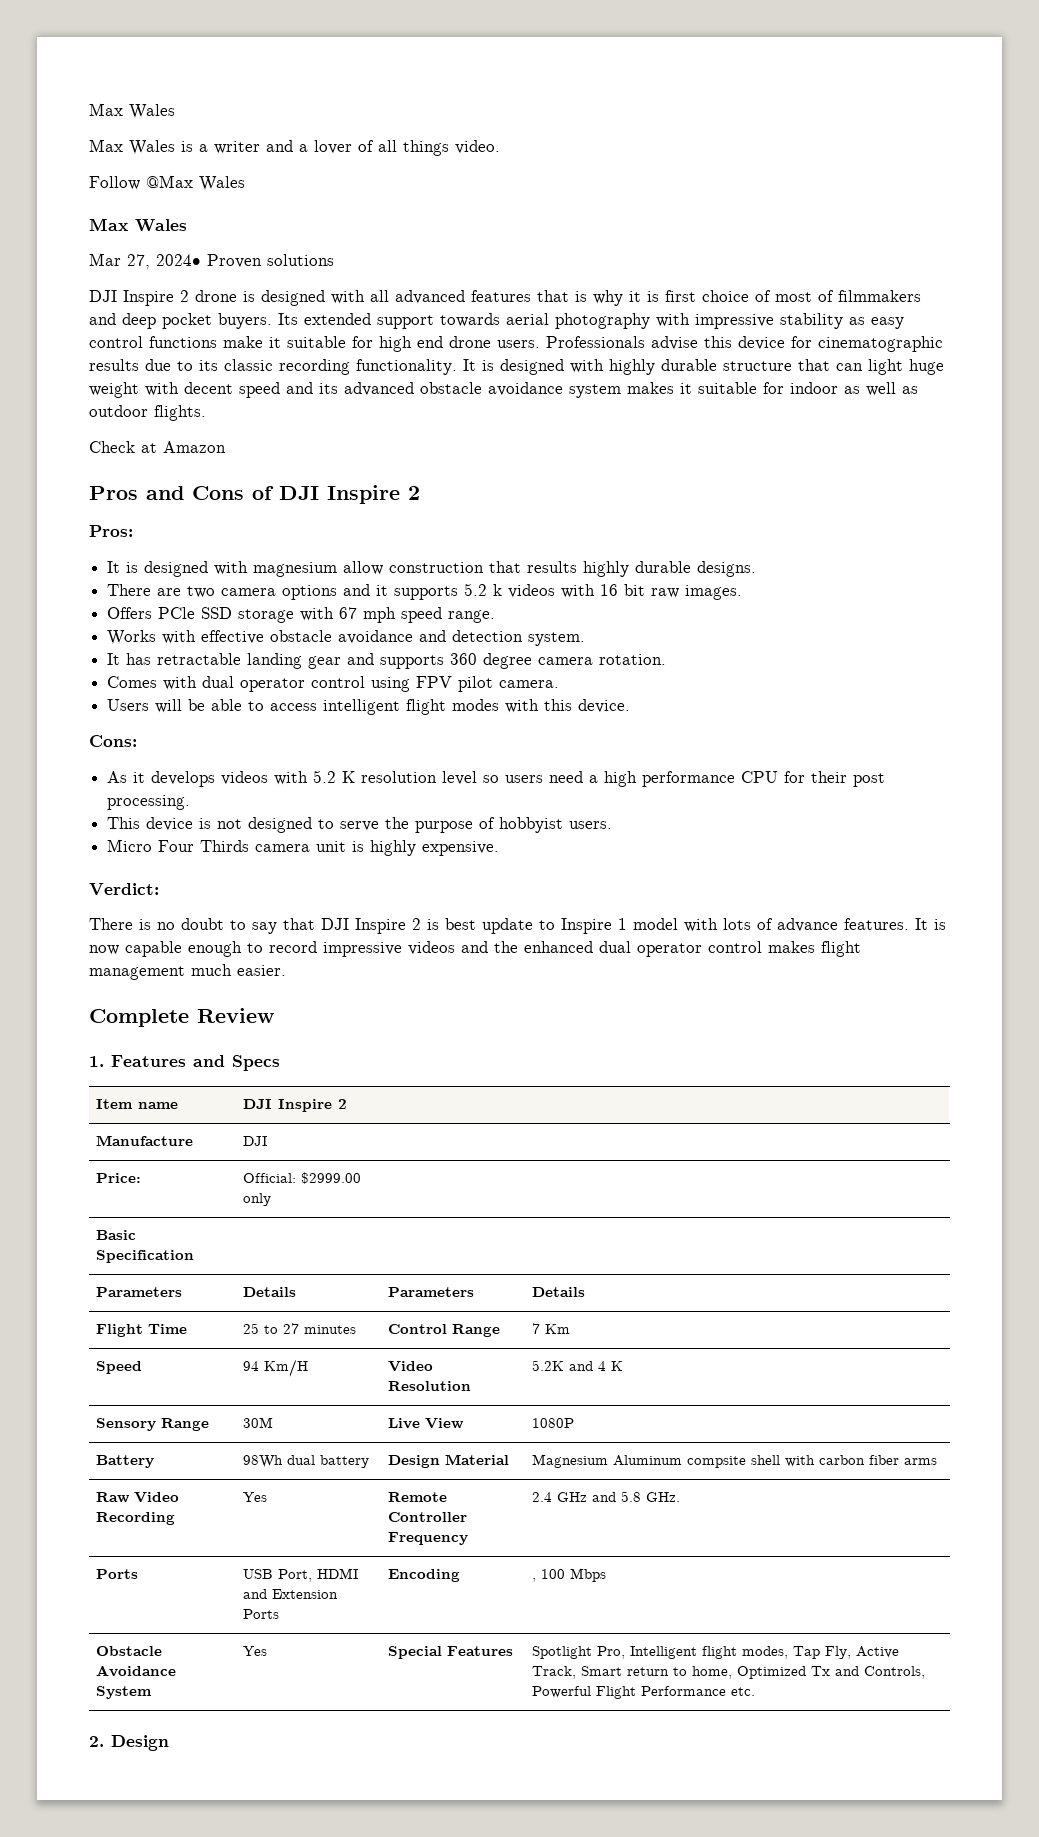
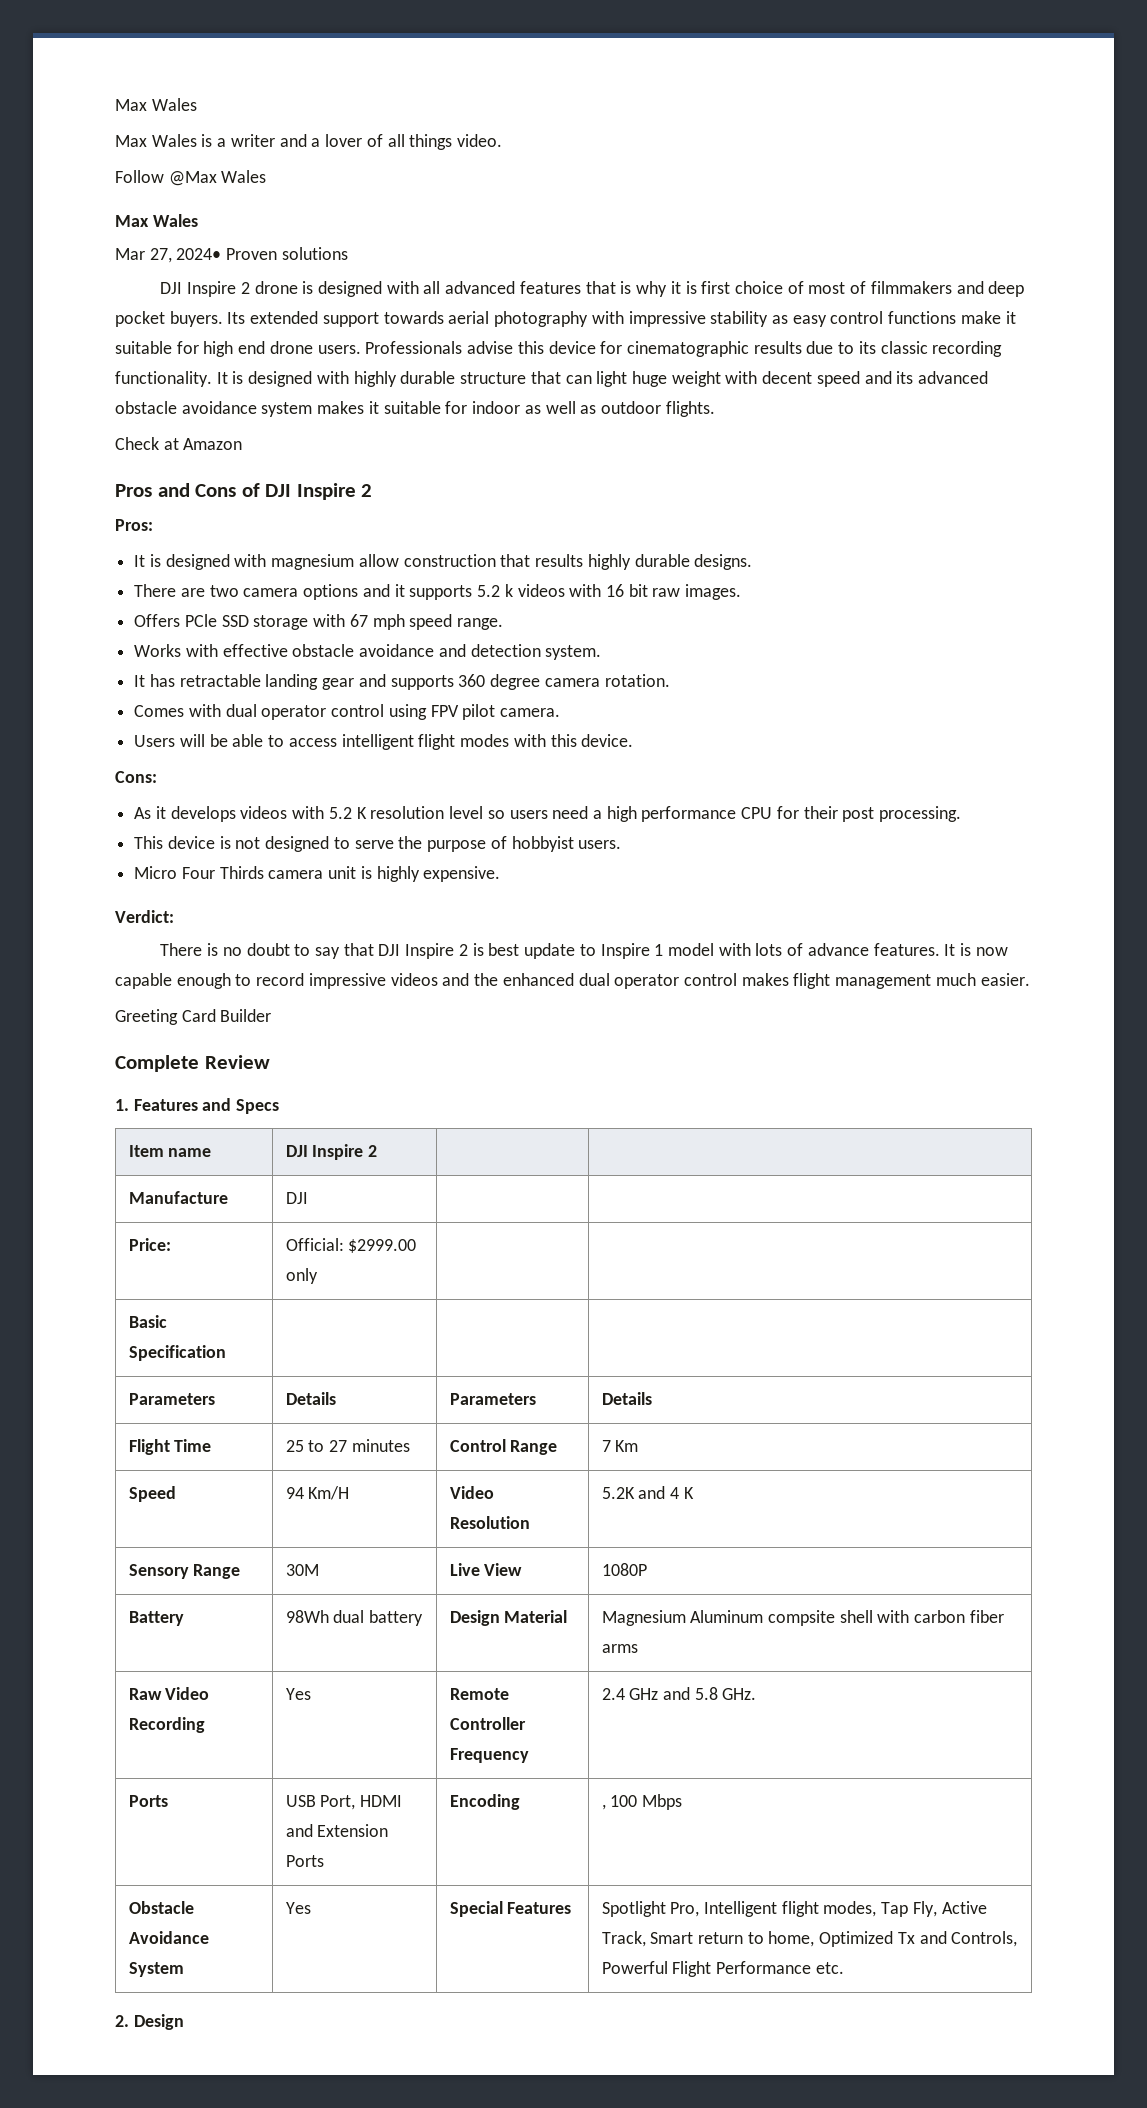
+ Greeting Card Builder

